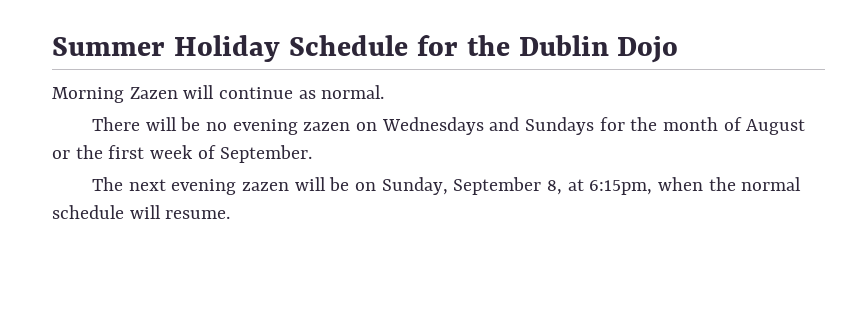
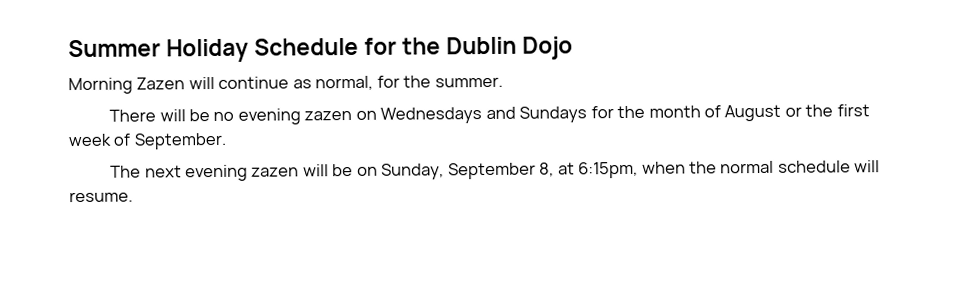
- Morning Zazen will continue as normal.
+ Morning Zazen will continue as normal, for the summer.

